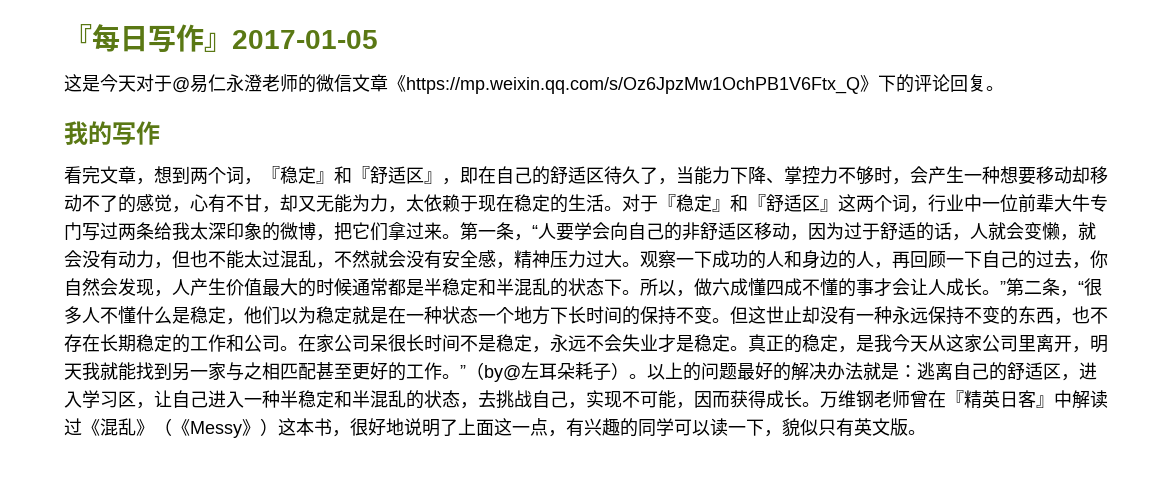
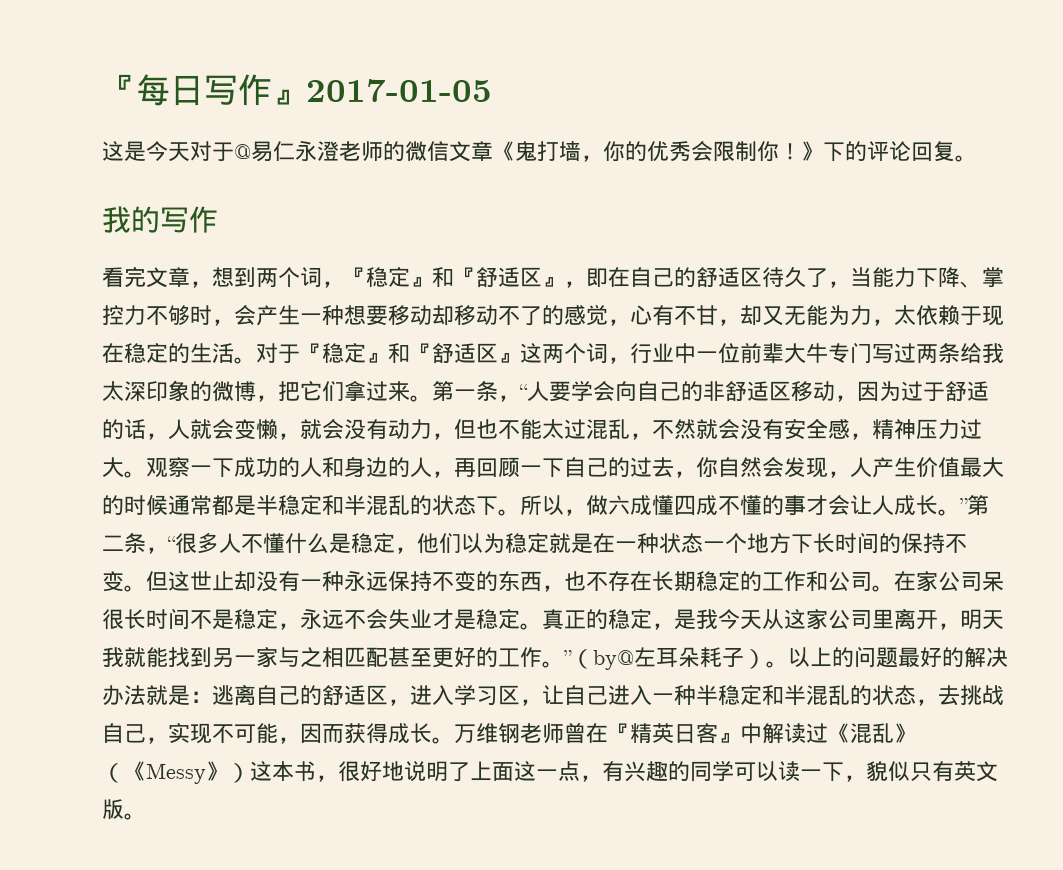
- 这是今天对于@易仁永澄老师的微信文章《https://mp.weixin.qq.com/s/Oz6JpzMw1OchPB1V6Ftx_Q》下的评论回复。
+ 这是今天对于@易仁永澄老师的微信文章《鬼打墙，你的优秀会限制你！》下的评论回复。

